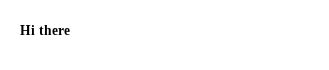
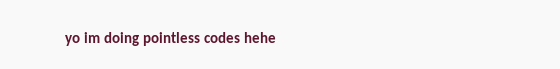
- Hi there
+ yo im doing pointless codes hehe

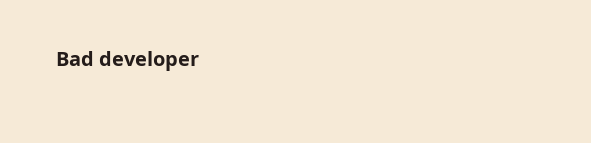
- yo im doing pointless codes hehe
+ Bad developer

